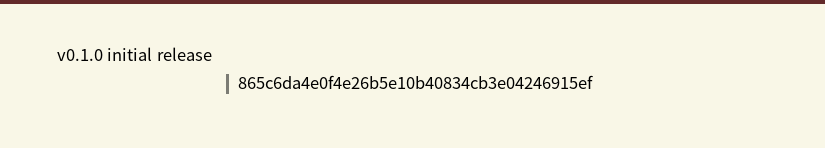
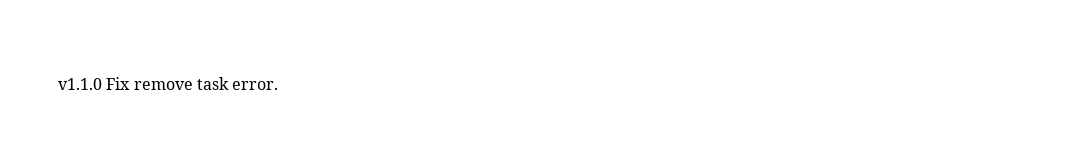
- v0.1.0 initial release
- 865c6da4e0f4e26b5e10b40834cb3e04246915ef
+ v1.1.0 Fix remove task error.

